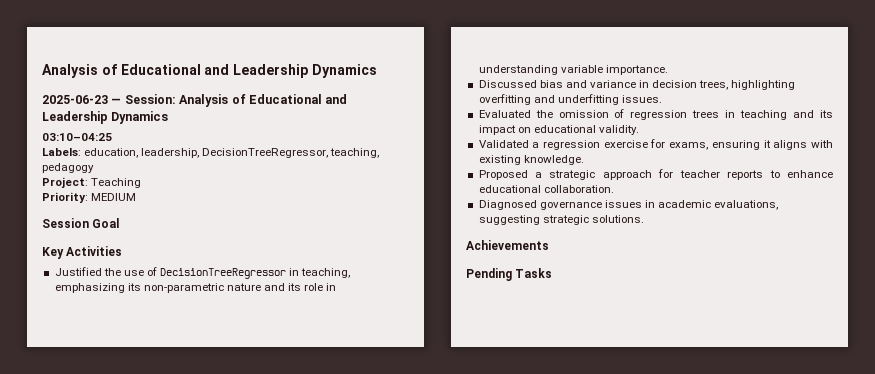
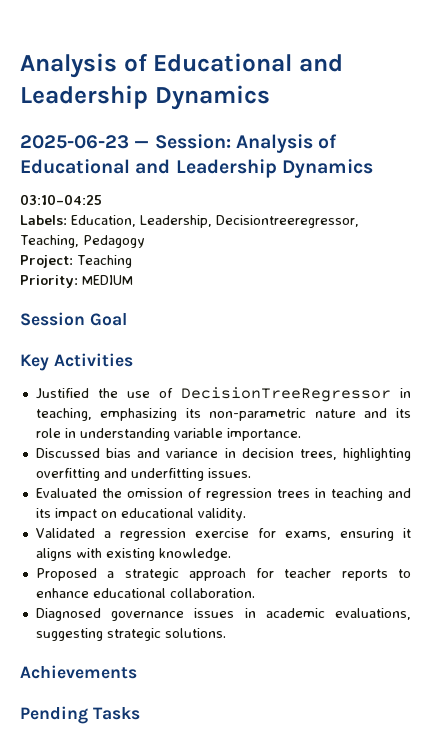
- Labels: education, leadership, DecisionTreeRegressor, teaching, pedagogy
+ Labels: Education, Leadership, Decisiontreeregressor, Teaching, Pedagogy

